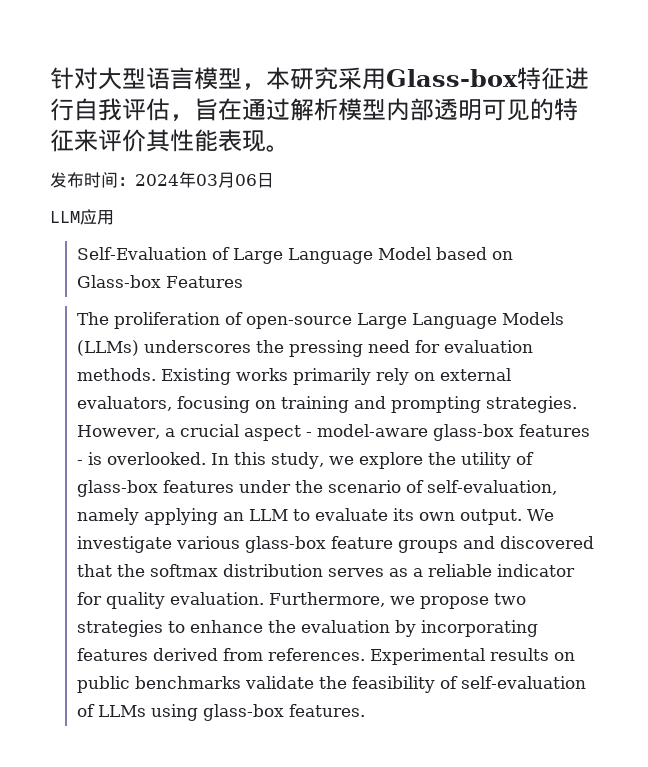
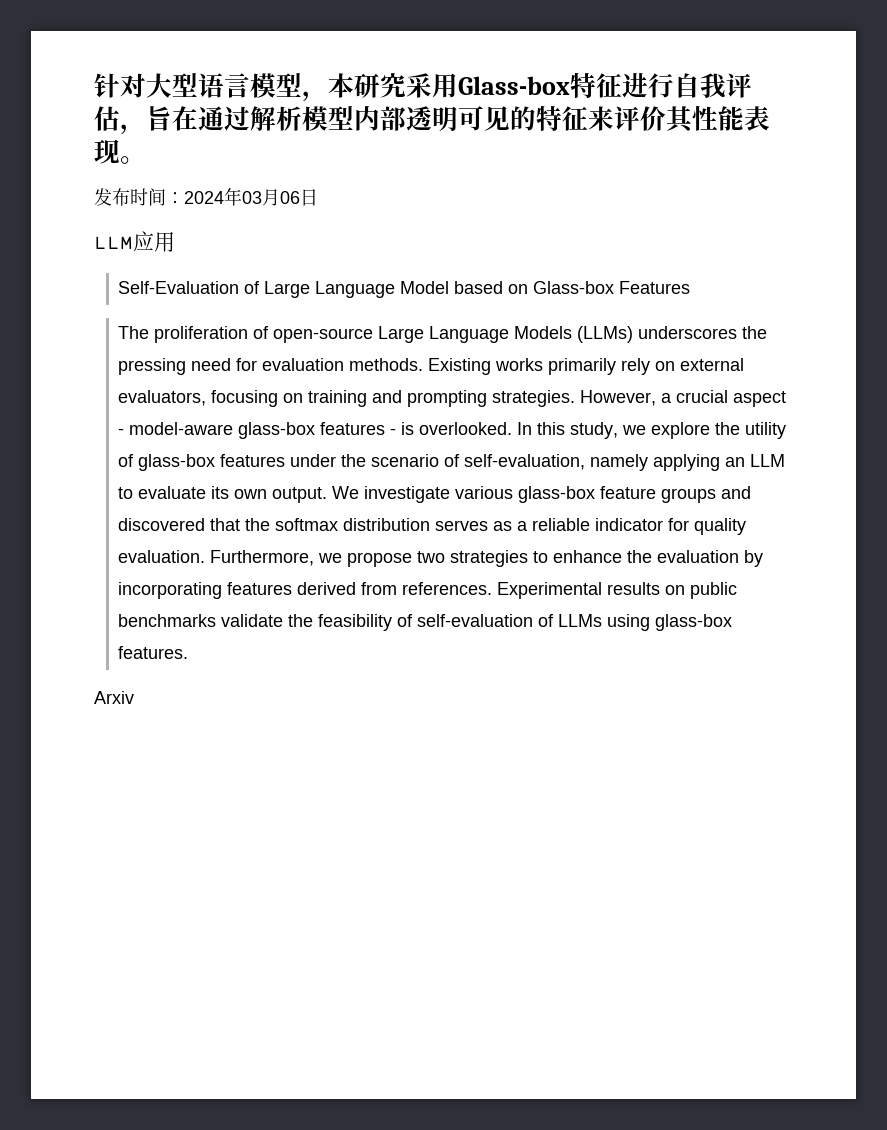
+ Arxiv

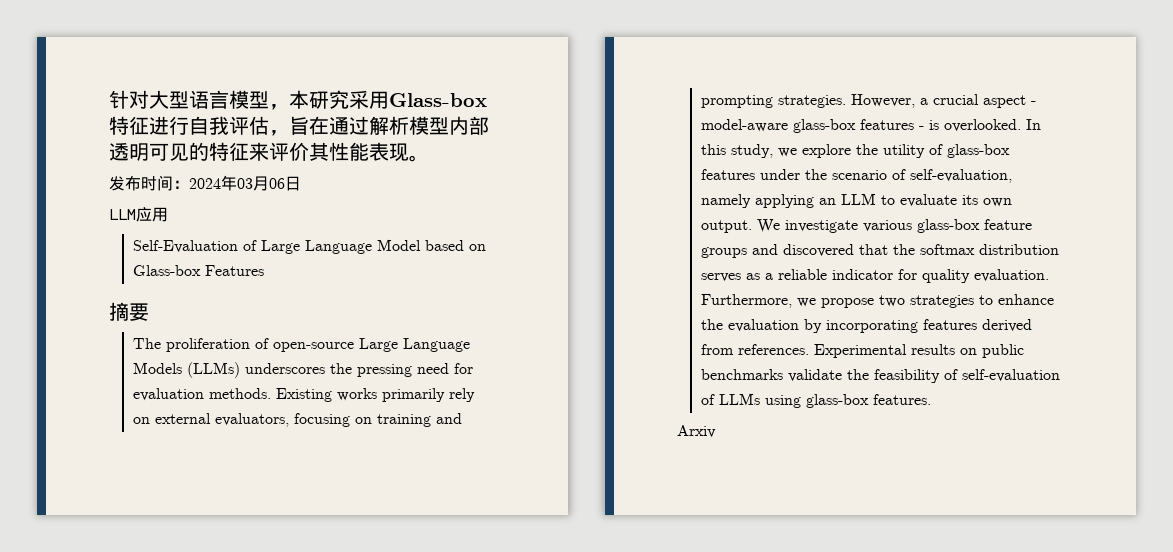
+ 摘要

